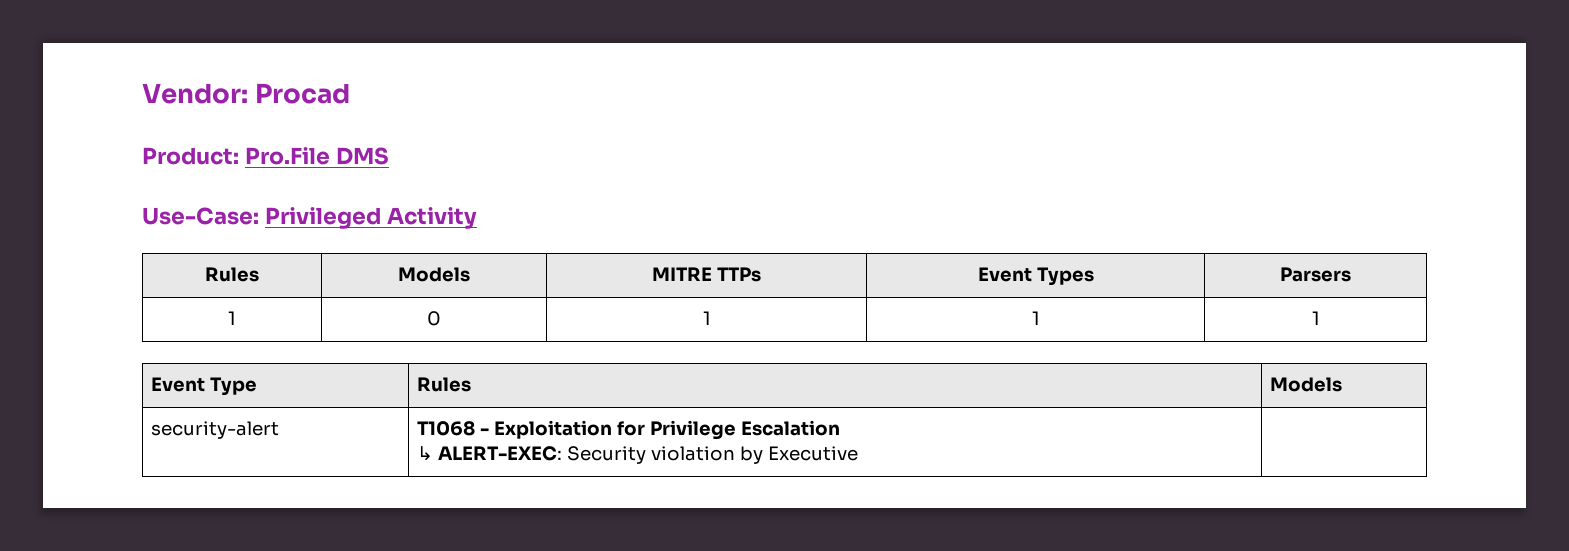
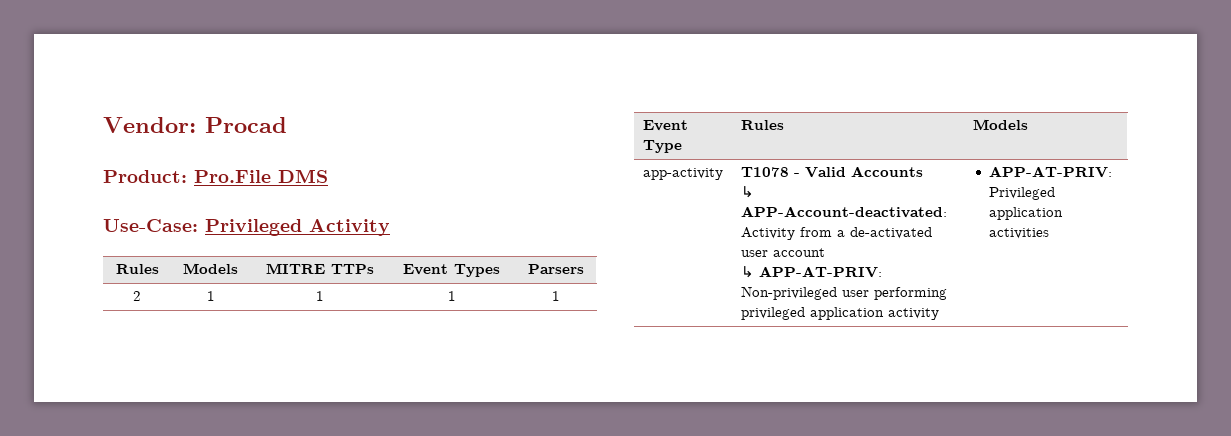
- 1 | 0 | 1 | 1 | 1
+ 2 | 1 | 1 | 1 | 1
- security-alert | T1068 - Exploitation for Privilege Escalation
- ↳ ALERT-EXEC: Security violation by Executive |
+ app-activity | T1078 - Valid Accounts
+ ↳ APP-Account-deactivated: Activity from a de-activated user account
+ ↳ APP-AT-PRIV: Non-privileged user performing privileged application activity | APP-AT-PRIV: Privileged application activities

